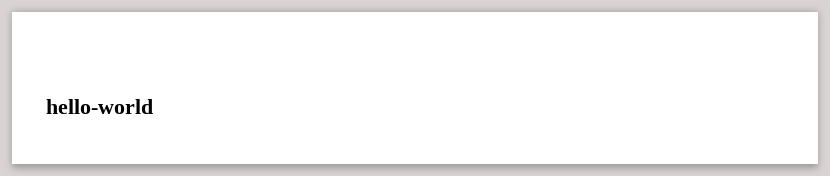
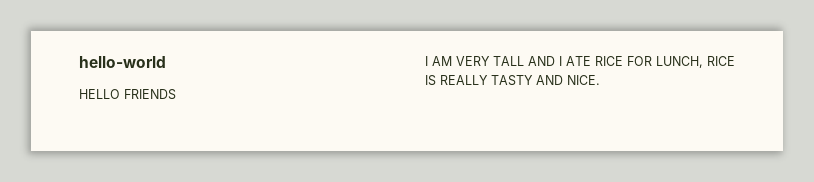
+ HELLO FRIENDS
+ I AM VERY TALL AND I ATE RICE FOR LUNCH, RICE IS REALLY TASTY AND NICE.

